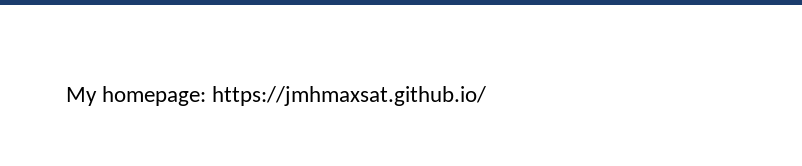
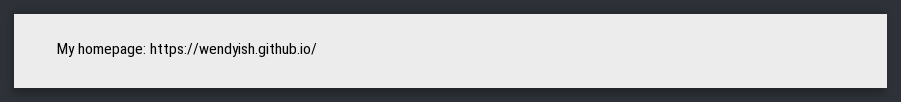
- My homepage: https://jmhmaxsat.github.io/
+ My homepage: https://wendyish.github.io/

